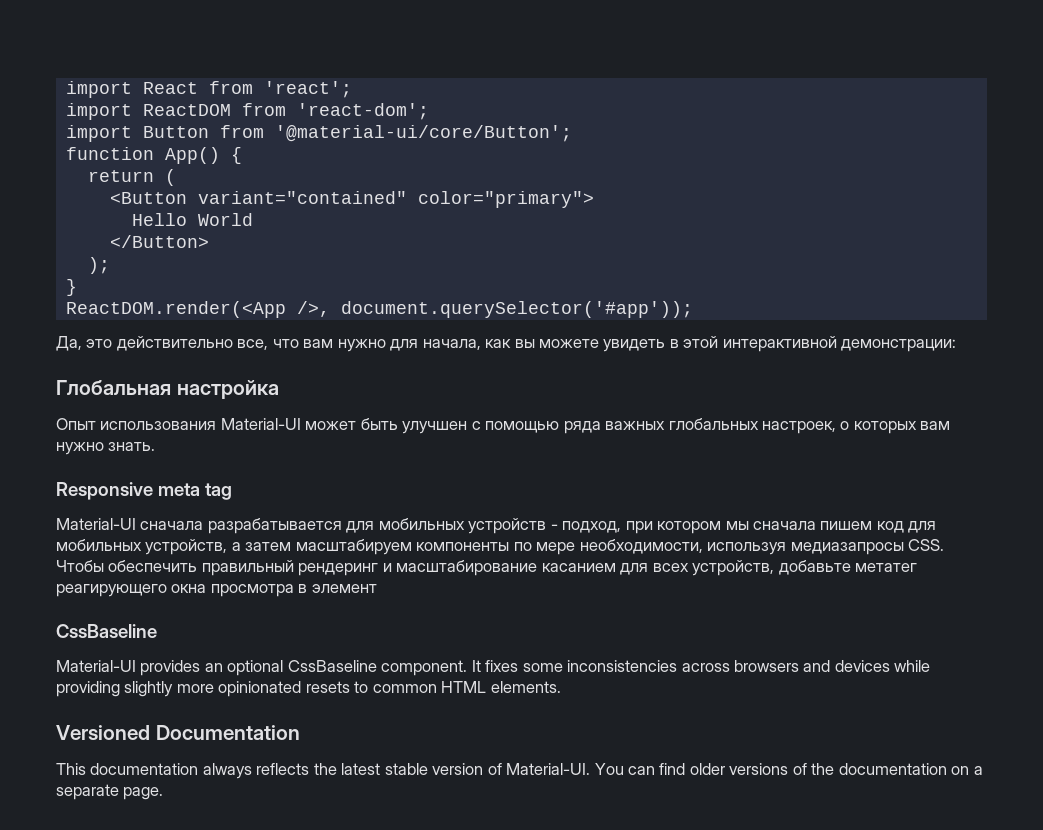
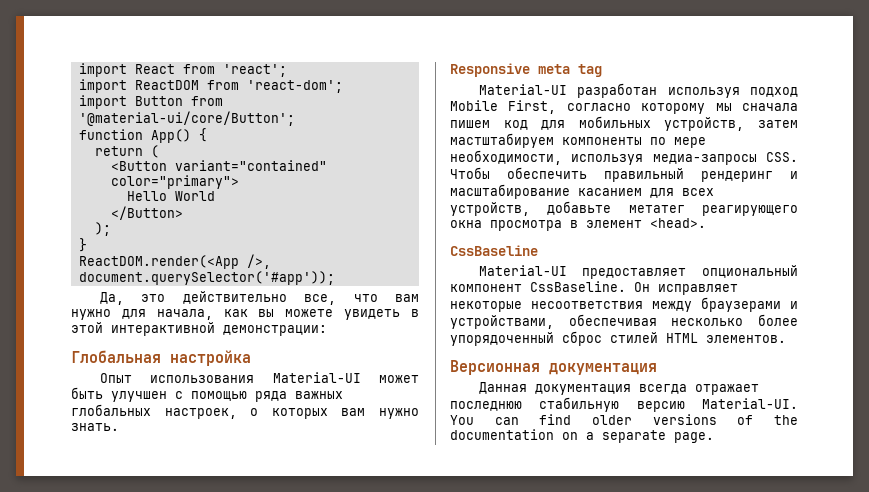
- Material-UI сначала разрабатывается для мобильных устройств - подход, при котором мы сначала пишем код для мобильных устройств, а затем масштабируем компоненты по мере необходимости, используя медиазапросы CSS. Чтобы обеспечить правильный рендеринг и масштабирование касанием для всех устройств, добавьте метатег реагирующего окна просмотра в элемент
+ Material-UI разработан используя подход Mobile First, согласно которому мы сначала пишем код для мобильных устройств, затем мастштабируем компоненты по мере необходимости, используя медиа-запросы CSS. Чтобы обеспечить правильный рендеринг и масштабирование касанием для всех устройств, добавьте метатег реагирующего окна просмотра в элемент <head>.
- Material-UI provides an optional CssBaseline component. It fixes some inconsistencies across browsers and devices while providing slightly more opinionated resets to common HTML elements.
- Versioned Documentation
- This documentation always reflects the latest stable version of Material-UI.
+ Material-UI предоставляет опциональный компонент CssBaseline. Он исправляет некоторые несоответствия между браузерами и устройствами, обеспечивая несколько более упорядоченный сброс стилей HTML элементов.
+ Версионная документация
+ Данная документация всегда отражает последнюю стабильную версию Material-UI.

